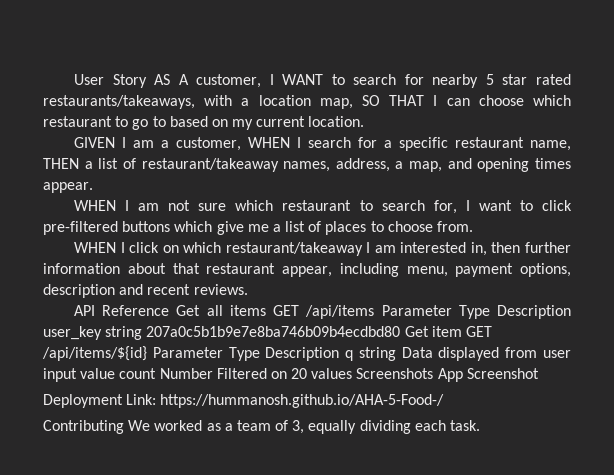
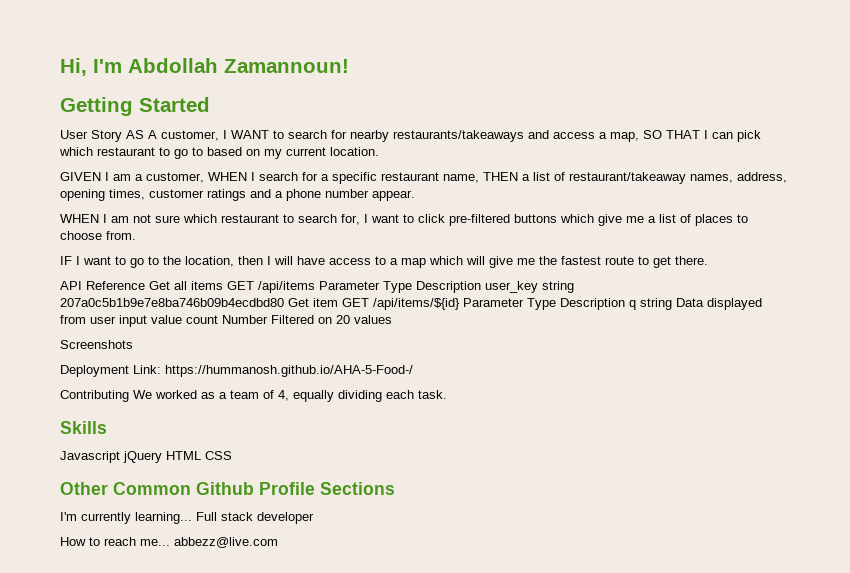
+ Hi, I'm Abdollah Zamannoun!
+ Getting Started
- User Story AS A customer, I WANT to search for nearby 5 star rated restaurants/takeaways, with a location map, SO THAT I can choose which restaurant to go to based on my current location.
+ User Story AS A customer, I WANT to search for nearby restaurants/takeaways and access a map, SO THAT I can pick which restaurant to go to based on my current location.
- GIVEN I am a customer, WHEN I search for a specific restaurant name, THEN a list of restaurant/takeaway names, address, a map, and opening times appear.
+ GIVEN I am a customer, WHEN I search for a specific restaurant name, THEN a list of restaurant/takeaway names, address, opening times, customer ratings and a phone number appear.
- WHEN I click on which restaurant/takeaway I am interested in, then further information about that restaurant appear, including menu, payment options, description and recent reviews.
+ IF I want to go to the location, then I will have access to a map which will give me the fastest route to get there.
- API Reference Get all items GET /api/items Parameter Type Description user_key string 207a0c5b1b9e7e8ba746b09b4ecdbd80 Get item GET /api/items/${id} Parameter Type Description q string Data displayed from user input value count Number Filtered on 20 values Screenshots App Screenshot
+ API Reference Get all items GET /api/items Parameter Type Description user_key string 207a0c5b1b9e7e8ba746b09b4ecdbd80 Get item GET /api/items/${id} Parameter Type Description q string Data displayed from user input value count Number Filtered on 20 values
+ Screenshots
- Contributing We worked as a team of 3, equally dividing each task.
+ Contributing We worked as a team of 4, equally dividing each task.
+ Skills
+ Javascript jQuery HTML CSS
+ Other Common Github Profile Sections
+ I'm currently learning... Full stack developer
+ How to reach me... abbezz@live.com

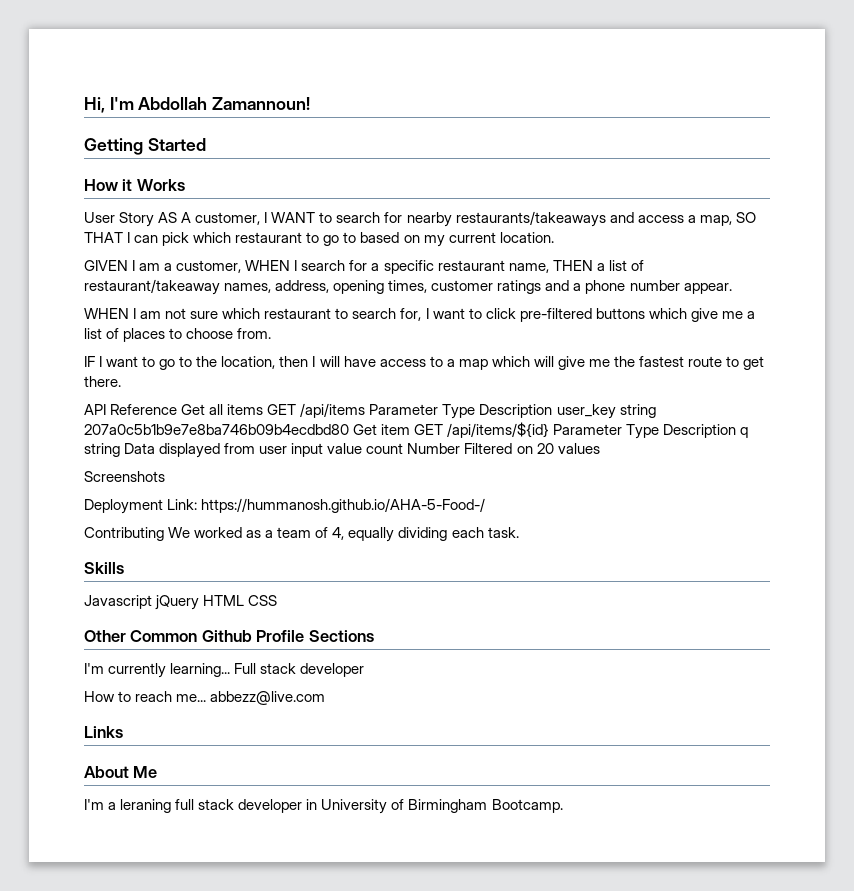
+ How it Works
+ Links
+ About Me
+ I'm a leraning full stack developer in University of Birmingham Bootcamp.

